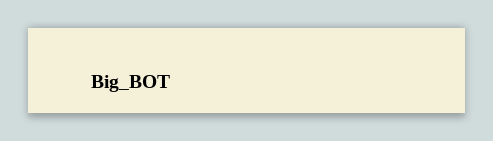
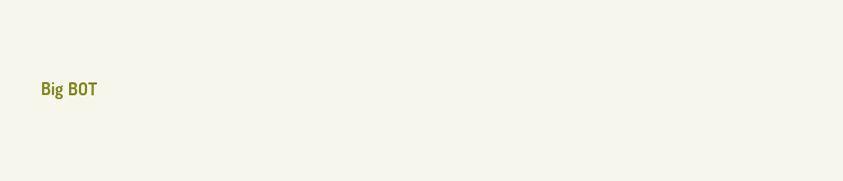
- Big_BOT
+ Big BOT

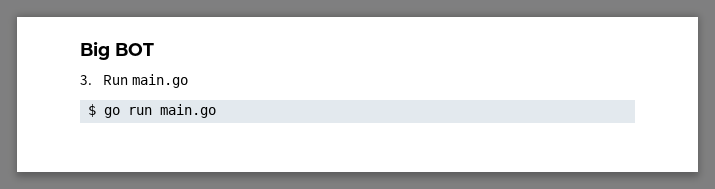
+ 3. Run main.go
+ $ go run main.go

